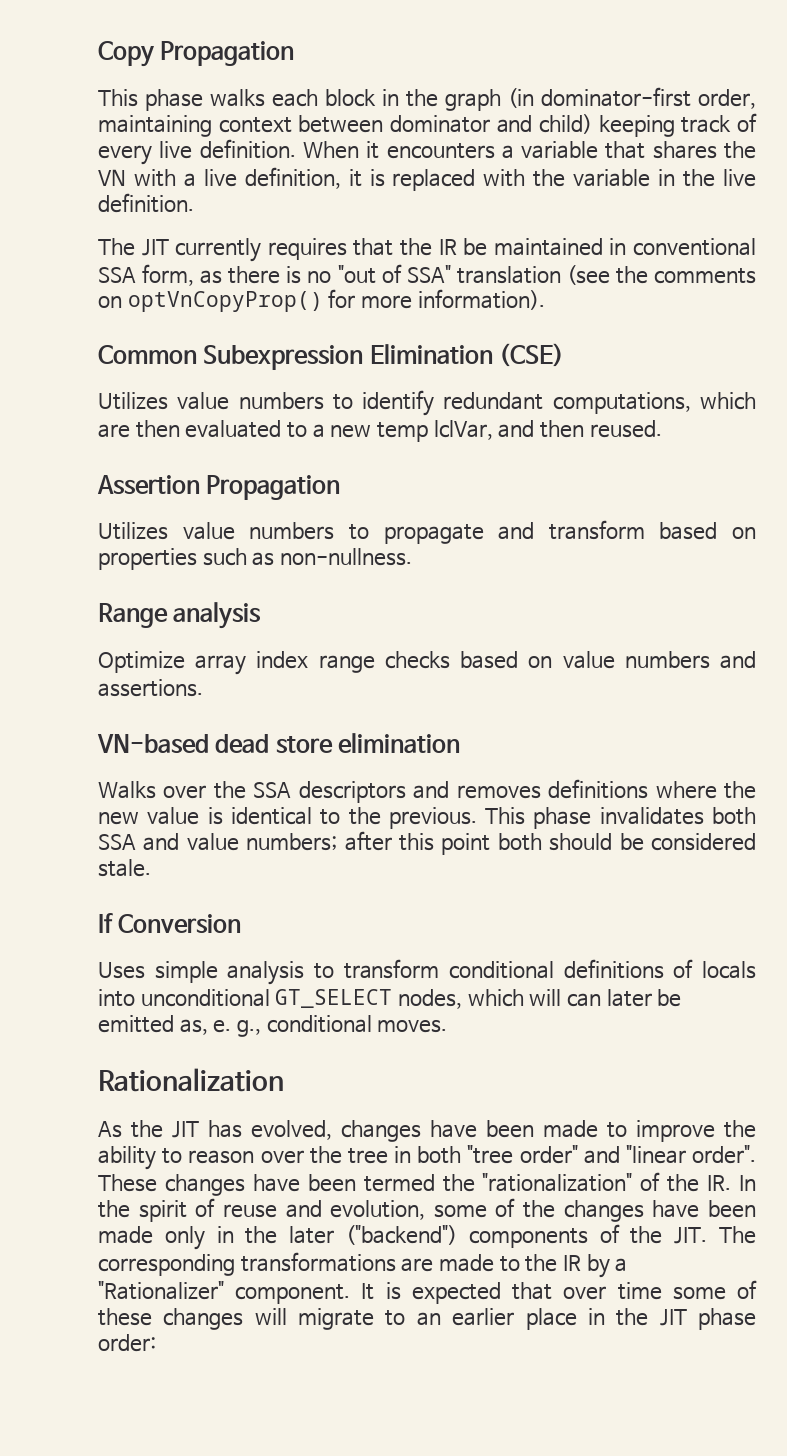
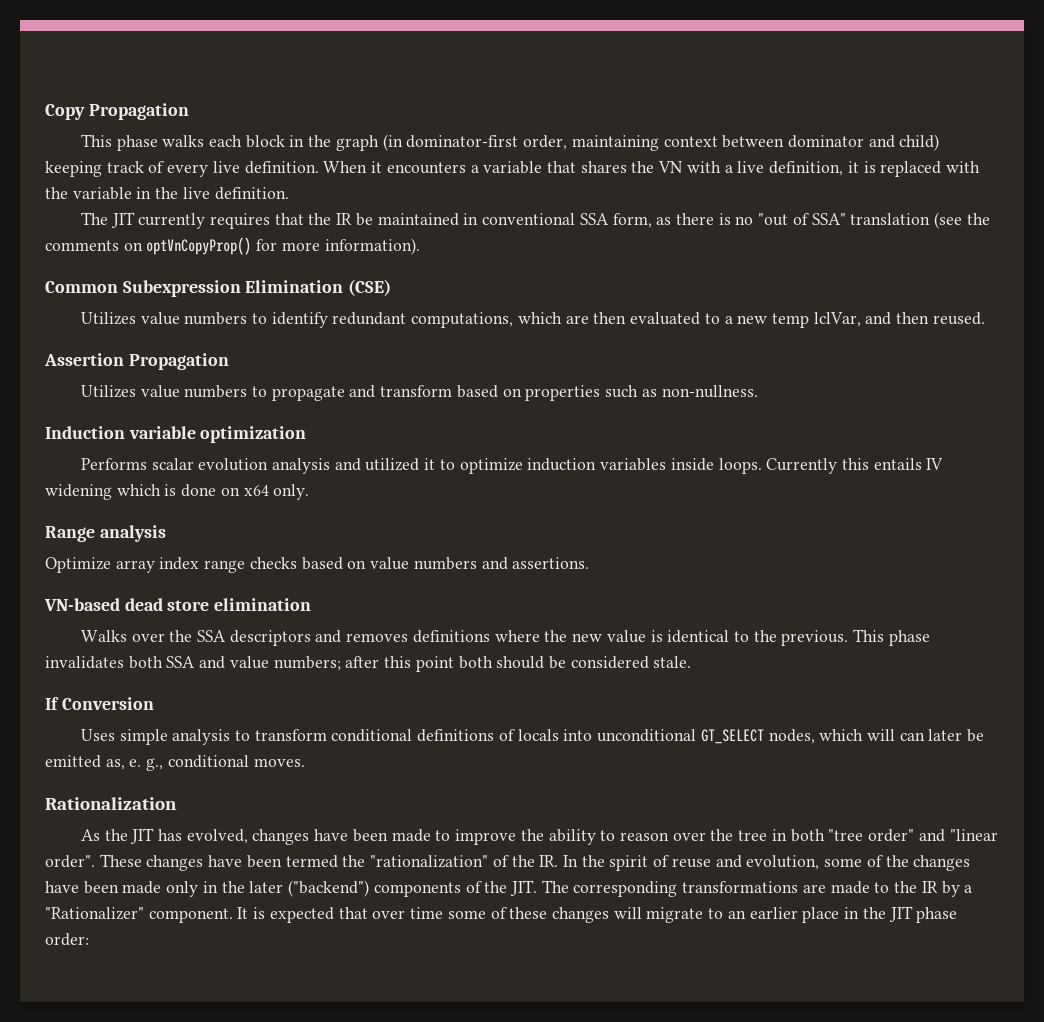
+ Induction variable optimization
+ Performs scalar evolution analysis and utilized it to optimize induction variables inside loops. Currently this entails IV widening which is done on x64 only.

